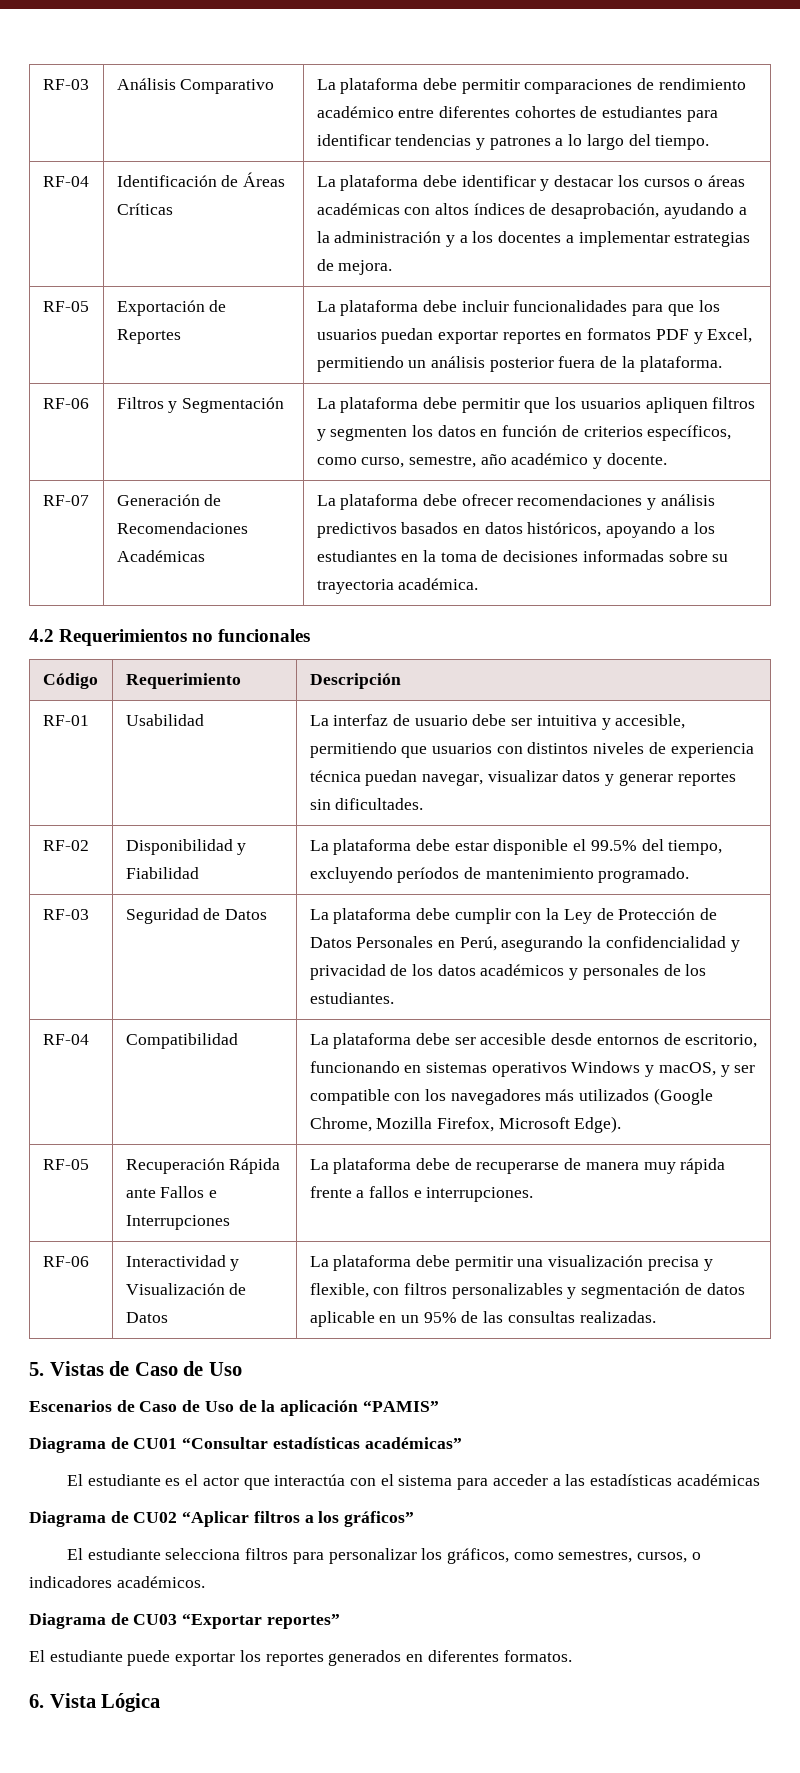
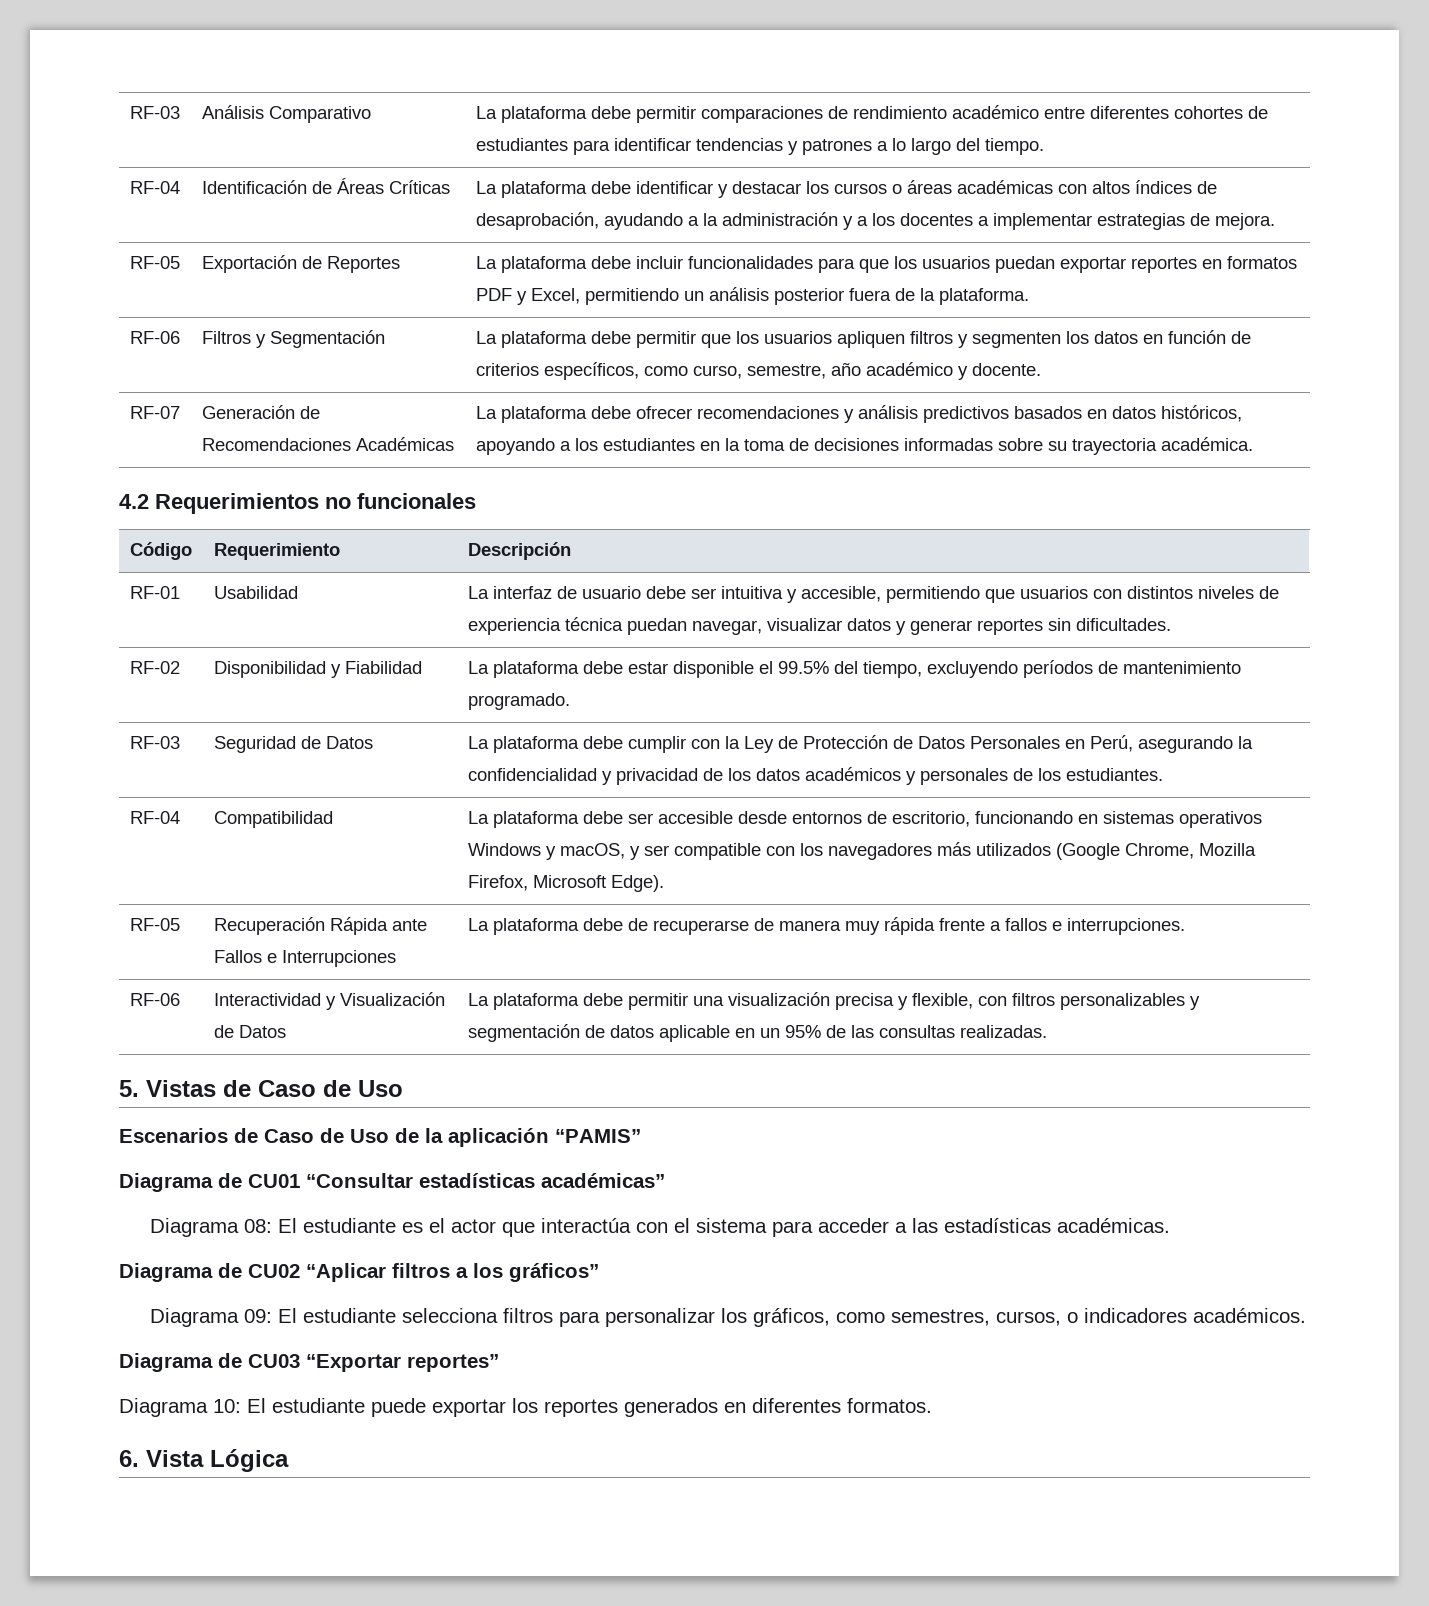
- El estudiante es el actor que interactúa con el sistema para acceder a las estadísticas académicas
+ Diagrama 08: El estudiante es el actor que interactúa con el sistema para acceder a las estadísticas académicas.
- El estudiante selecciona filtros para personalizar los gráficos, como semestres, cursos, o indicadores académicos.
+ Diagrama 09: El estudiante selecciona filtros para personalizar los gráficos, como semestres, cursos, o indicadores académicos.
- El estudiante puede exportar los reportes generados en diferentes formatos.
+ Diagrama 10: El estudiante puede exportar los reportes generados en diferentes formatos.

